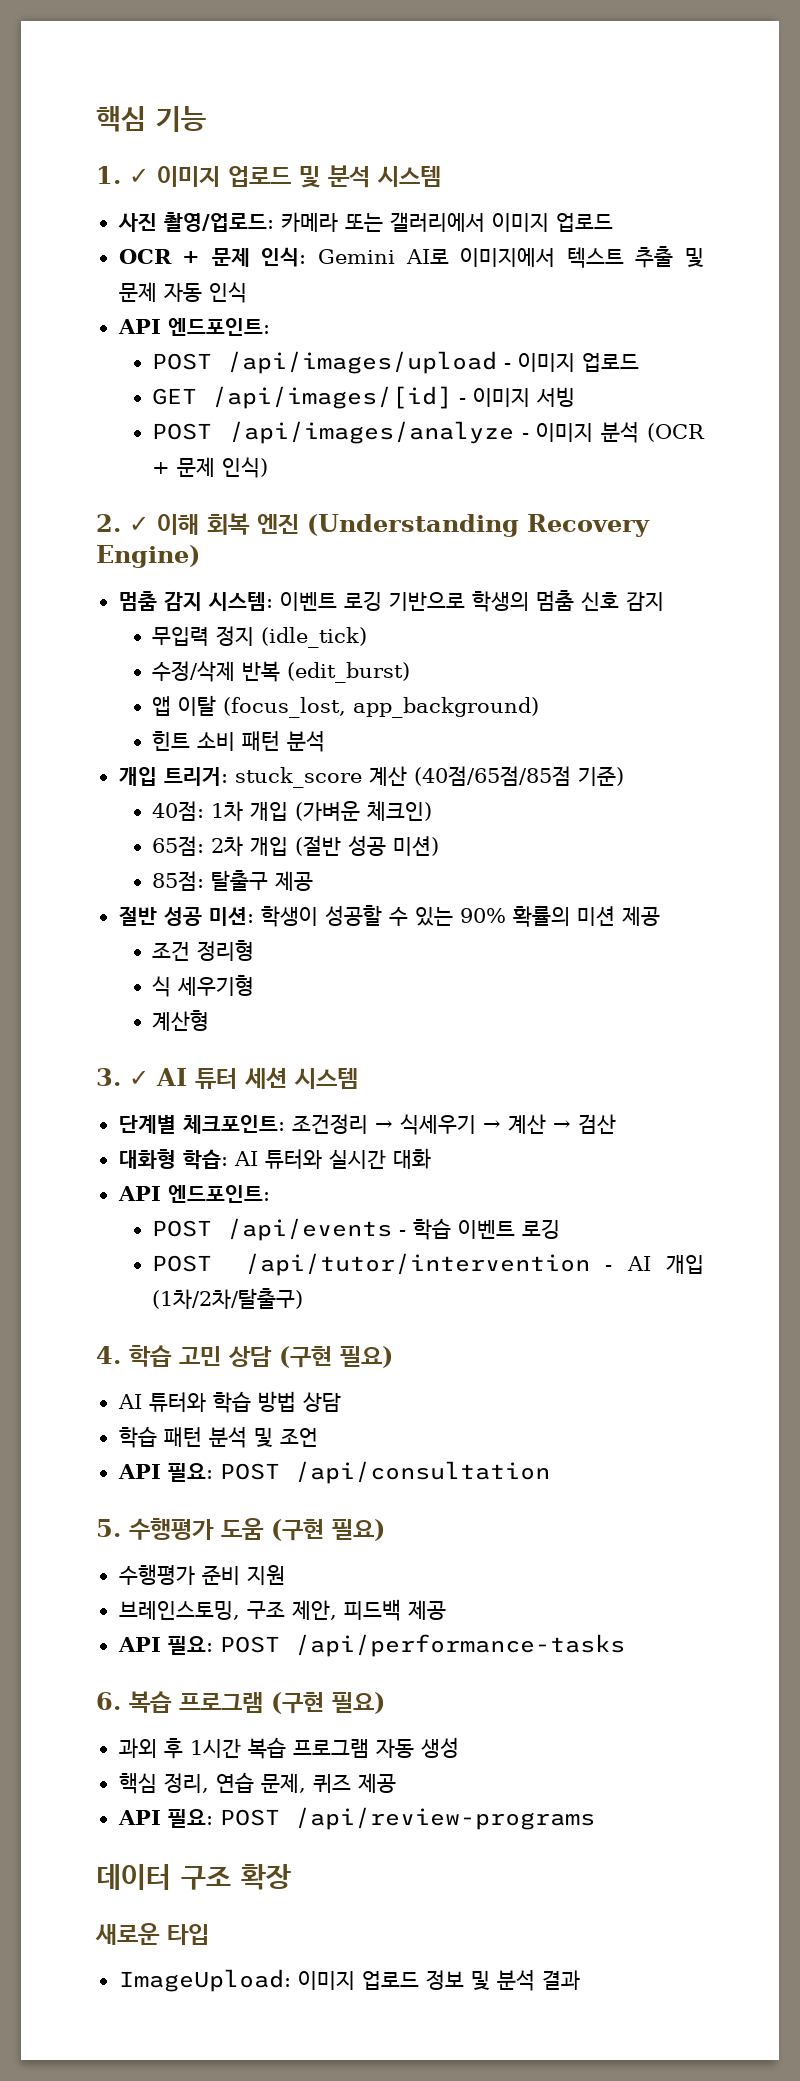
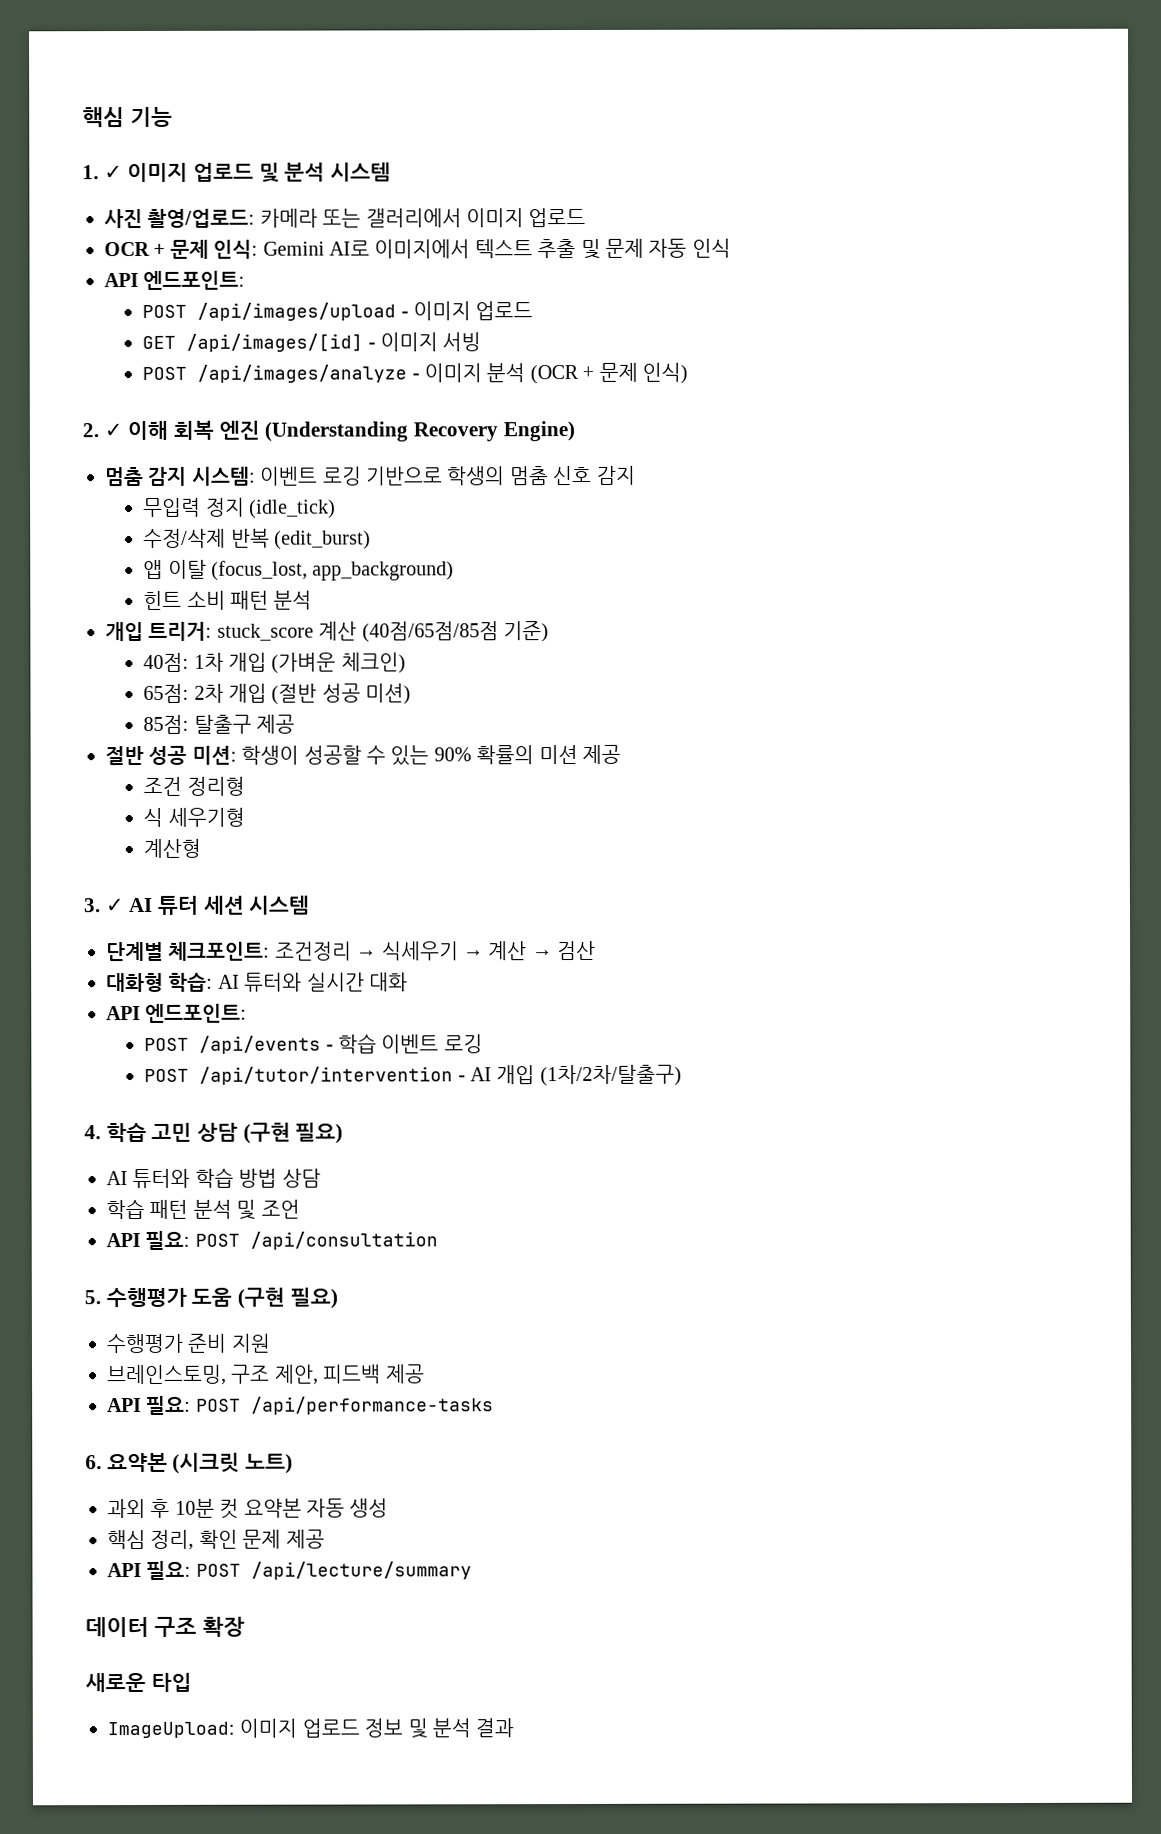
- 6. 복습 프로그램 (구현 필요)
+ 6. 요약본 (시크릿 노트)
- 과외 후 1시간 복습 프로그램 자동 생성
+ 과외 후 10분 컷 요약본 자동 생성
- 핵심 정리, 연습 문제, 퀴즈 제공
- API 필요: POST /api/review-programs
+ 핵심 정리, 확인 문제 제공
+ API 필요: POST /api/lecture/summary

